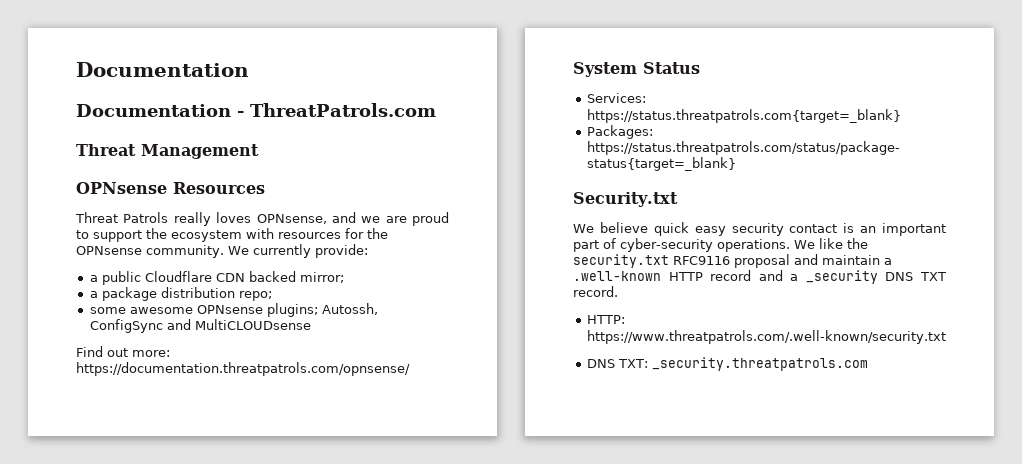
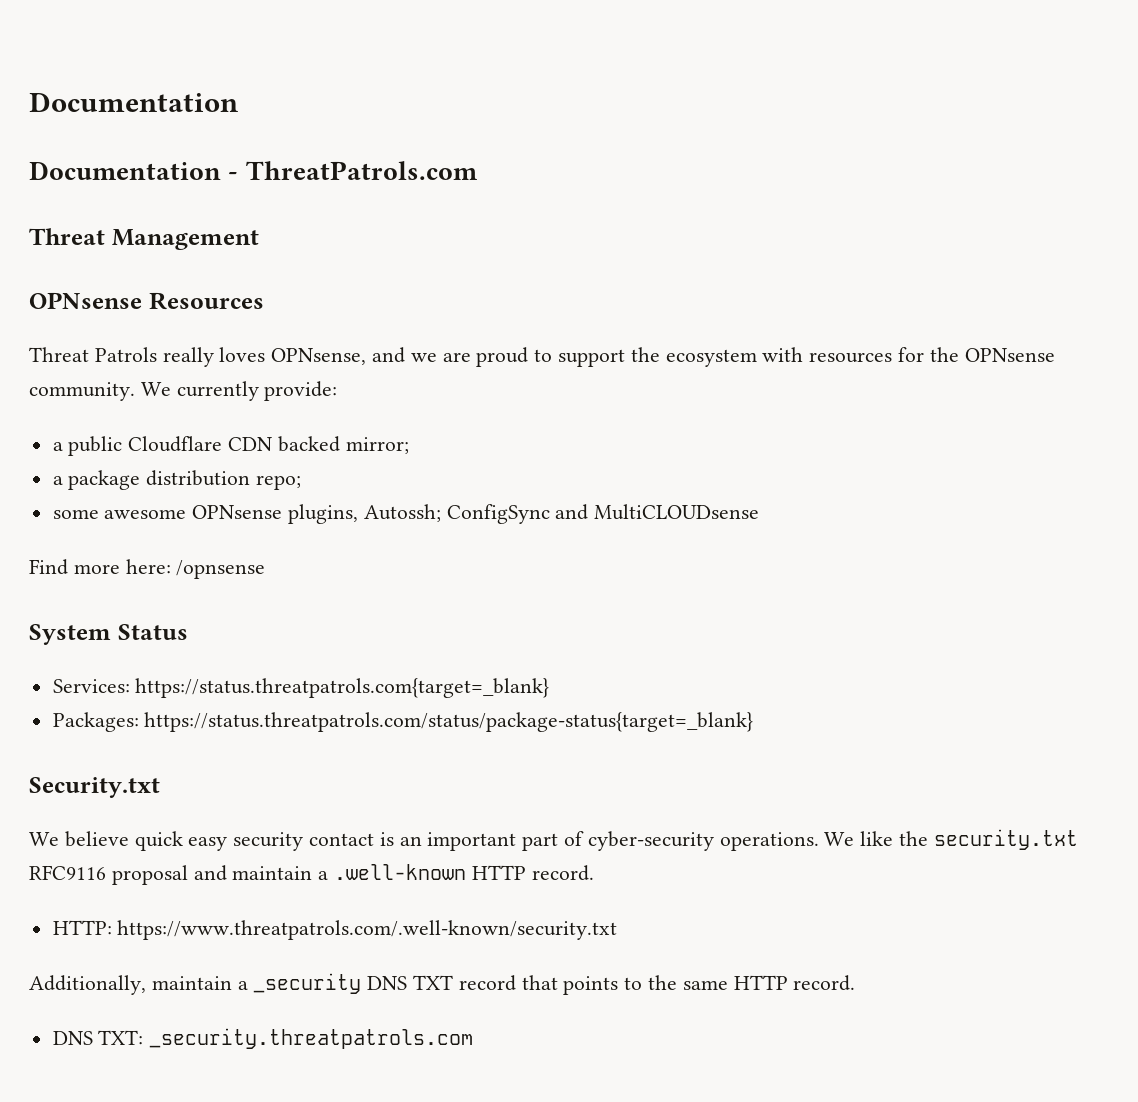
- some awesome OPNsense plugins; Autossh, ConfigSync and MultiCLOUDsense
+ some awesome OPNsense plugins, Autossh; ConfigSync and MultiCLOUDsense
- Find out more: https://documentation.threatpatrols.com/opnsense/
+ Find more here: /opnsense
- We like the security.txt RFC9116 proposal and maintain a .well-known HTTP record and a _security DNS TXT record.
+ We like the security.txt RFC9116 proposal and maintain a .well-known HTTP record.
  HTTP: https://www.threatpatrols.com/.well-known/security.txt
+ Additionally, maintain a _security DNS TXT record that points to the same HTTP record.

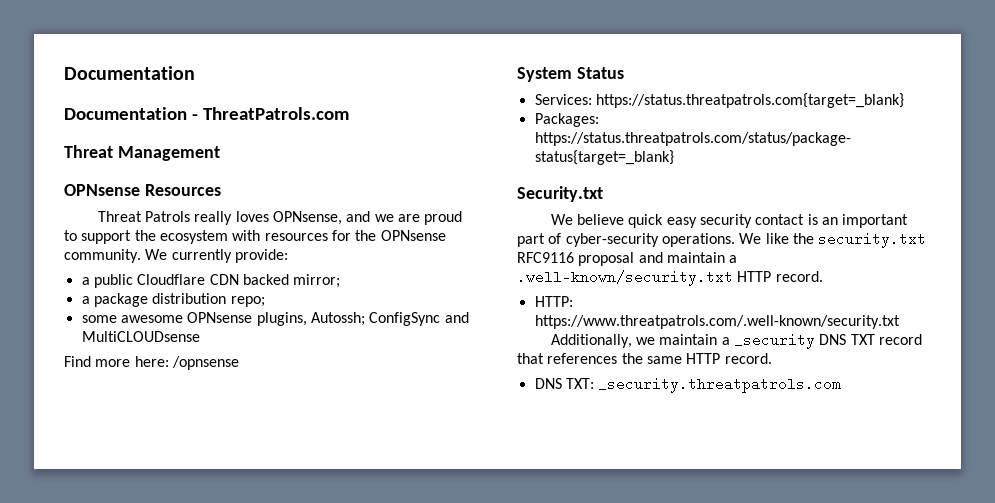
- We like the security.txt RFC9116 proposal and maintain a .well-known HTTP record.
+ We like the security.txt RFC9116 proposal and maintain a .well-known/security.txt HTTP record.
- Additionally, maintain a _security DNS TXT record that points to the same HTTP record.
+ Additionally, we maintain a _security DNS TXT record that references the same HTTP record.

